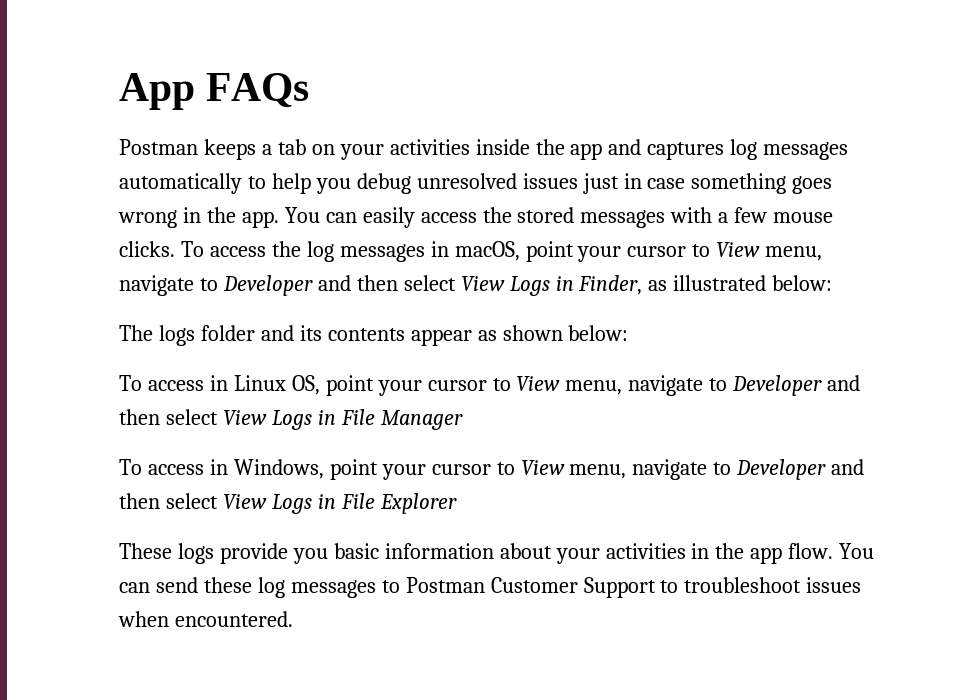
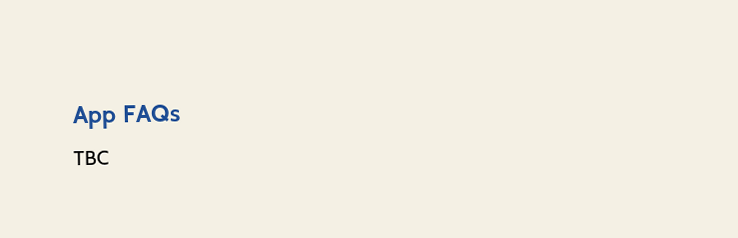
- Postman keeps a tab on your activities inside the app and captures log messages automatically to help you debug unresolved issues just in case something goes wrong in the app. You can easily access the stored messages with a few mouse clicks. To access the log messages in macOS, point your cursor to View menu, navigate to Developer and then select View Logs in Finder, as illustrated below:
- The logs folder and its contents appear as shown below:
- To access in Linux OS, point your cursor to View menu, navigate to Developer and then select View Logs in File Manager
- To access in Windows, point your cursor to View menu, navigate to Developer and then select View Logs in File Explorer
- These logs provide you basic information about your activities in the app flow. You can send these log messages to Postman Customer Support to troubleshoot issues when encountered.
+ TBC

